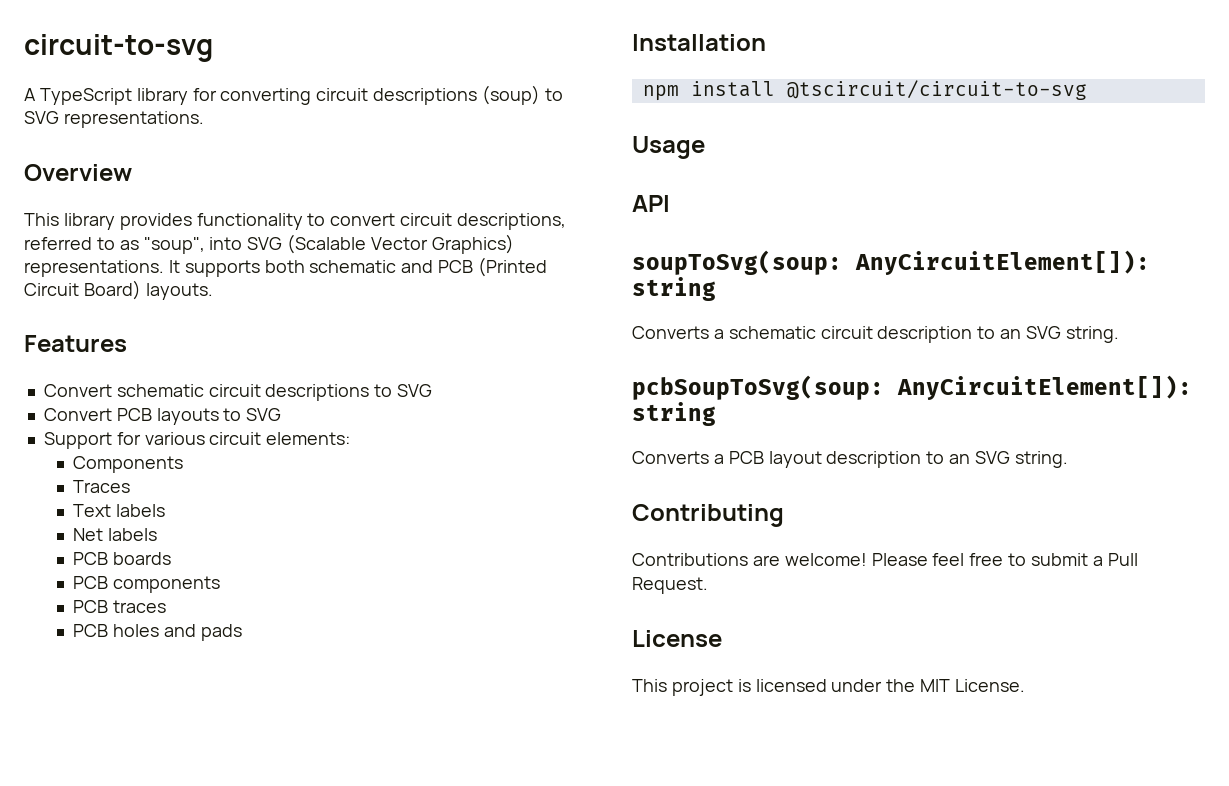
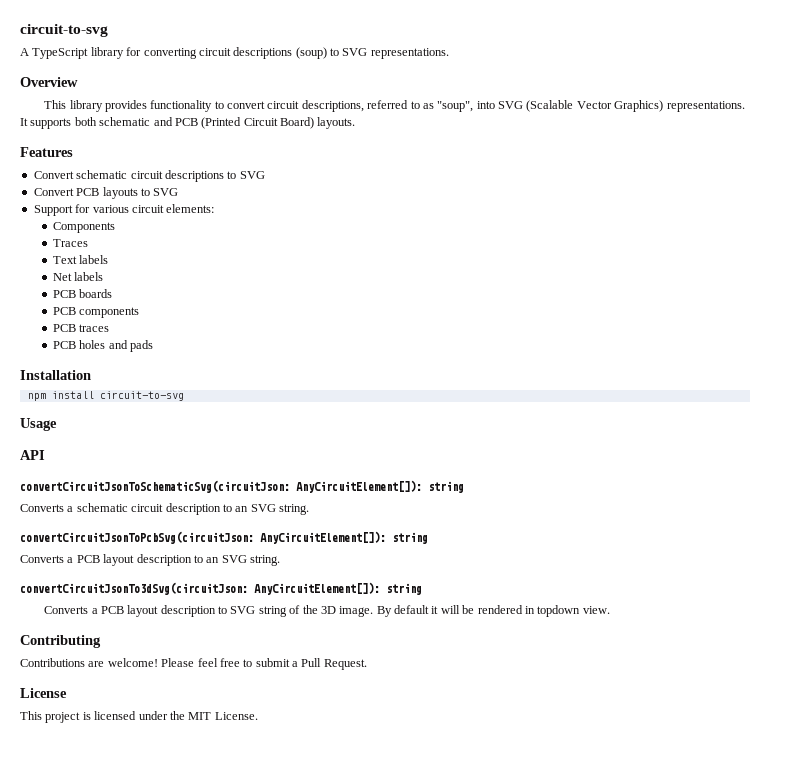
- npm install @tscircuit/circuit-to-svg
+ npm install circuit-to-svg
- soupToSvg(soup: AnyCircuitElement[]): string
+ convertCircuitJsonToSchematicSvg(circuitJson: AnyCircuitElement[]): string
- pcbSoupToSvg(soup: AnyCircuitElement[]): string
+ convertCircuitJsonToPcbSvg(circuitJson: AnyCircuitElement[]): string
+ convertCircuitJsonTo3dSvg(circuitJson: AnyCircuitElement[]): string
+ Converts a PCB layout description to SVG string of the 3D image. By default it will be rendered in topdown view.

